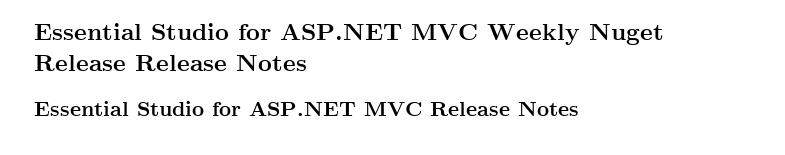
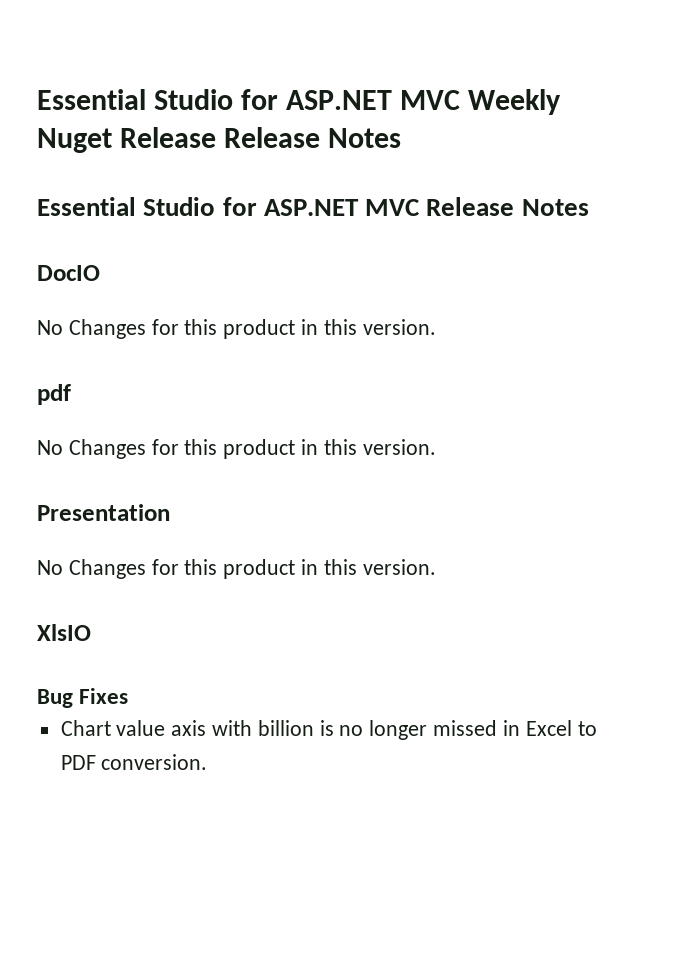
+ DocIO
+ No Changes for this product in this version.
+ pdf
+ No Changes for this product in this version.
+ Presentation
+ No Changes for this product in this version.
+ XlsIO
+ Bug Fixes
+ Chart value axis with billion is no longer missed in Excel to PDF conversion.

